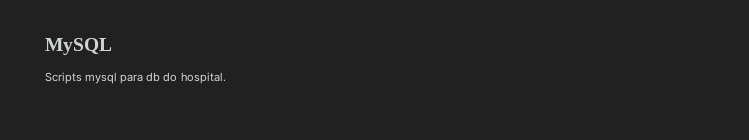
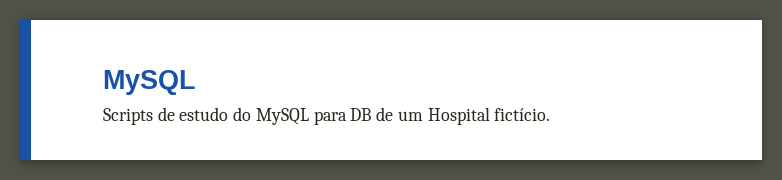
- Scripts mysql para db do hospital.
+ Scripts de estudo do MySQL para DB de um Hospital fictício.

